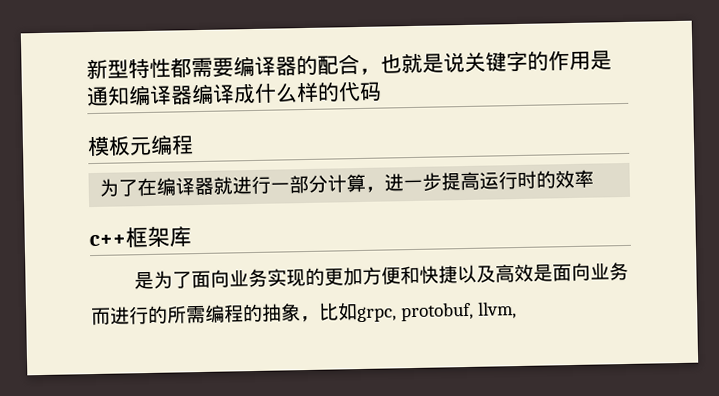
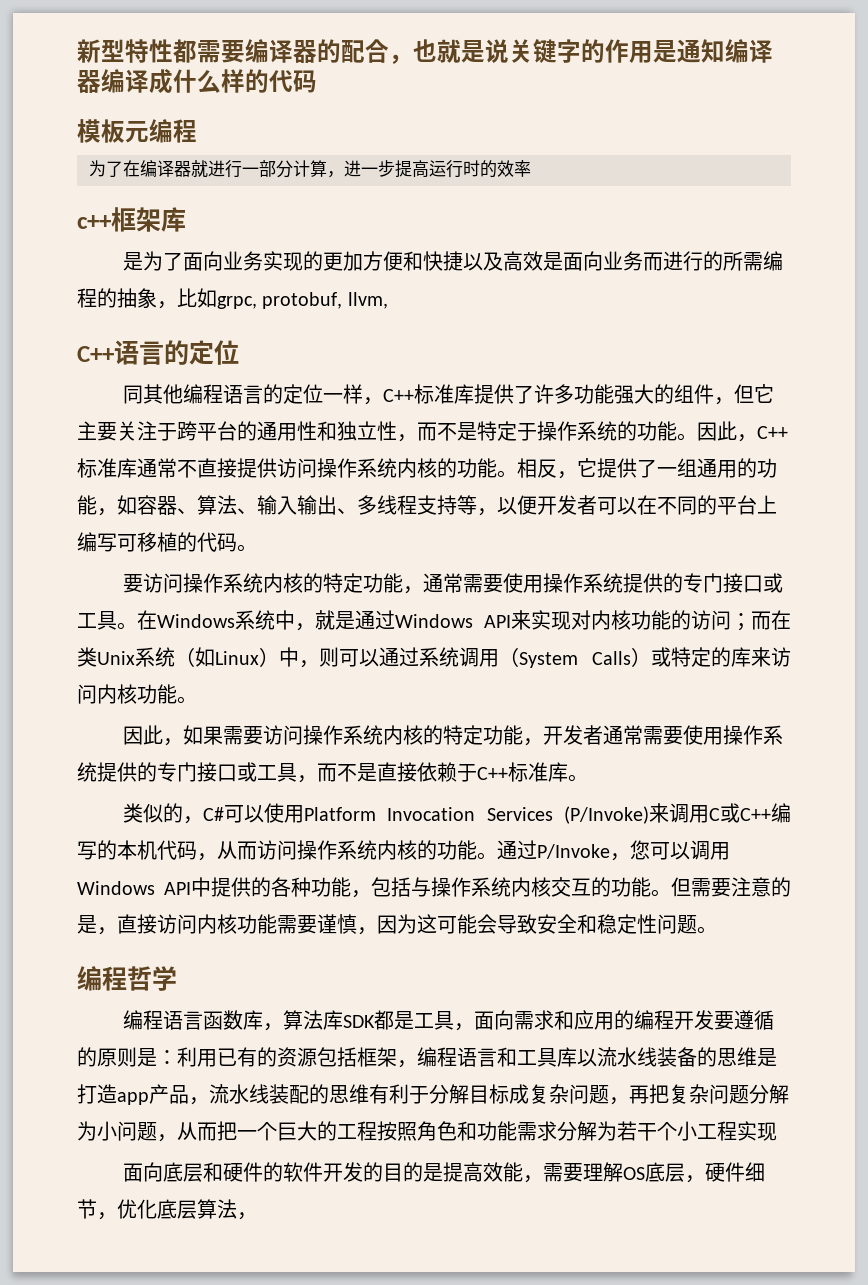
+ C++语言的定位
+ 同其他编程语言的定位一样，C++标准库提供了许多功能强大的组件，但它主要关注于跨平台的通用性和独立性，而不是特定于操作系统的功能。因此，C++标准库通常不直接提供访问操作系统内核的功能。相反，它提供了一组通用的功能，如容器、算法、输入输出、多线程支持等，以便开发者可以在不同的平台上编写可移植的代码。
+ 要访问操作系统内核的特定功能，通常需要使用操作系统提供的专门接口或工具。在Windows系统中，就是通过Windows API来实现对内核功能的访问；而在类Unix系统（如Linux）中，则可以通过系统调用（System Calls）或特定的库来访问内核功能。
+ 因此，如果需要访问操作系统内核的特定功能，开发者通常需要使用操作系统提供的专门接口或工具，而不是直接依赖于C++标准库。
+ 类似的，C#可以使用Platform Invocation Services (P/Invoke)来调用C或C++编写的本机代码，从而访问操作系统内核的功能。通过P/Invoke，您可以调用Windows API中提供的各种功能，包括与操作系统内核交互的功能。但需要注意的是，直接访问内核功能需要谨慎，因为这可能会导致安全和稳定性问题。
+ 编程哲学
+ 编程语言函数库，算法库SDK都是工具，面向需求和应用的编程开发要遵循的原则是：利用已有的资源包括框架，编程语言和工具库以流水线装备的思维是打造app产品，流水线装配的思维有利于分解目标成复杂问题，再把复杂问题分解为小问题，从而把一个巨大的工程按照角色和功能需求分解为若干个小工程实现
+ 面向底层和硬件的软件开发的目的是提高效能，需要理解OS底层，硬件细节，优化底层算法，

